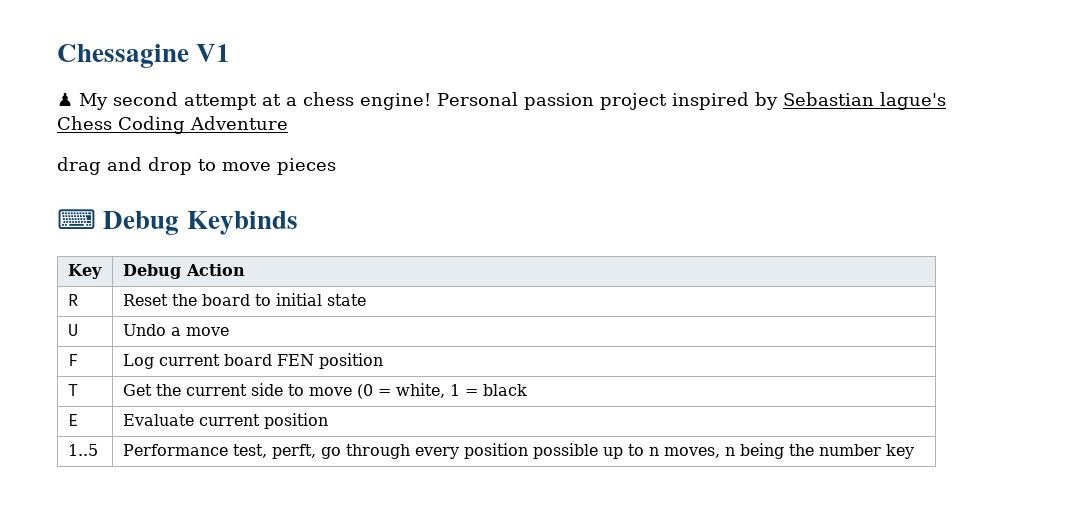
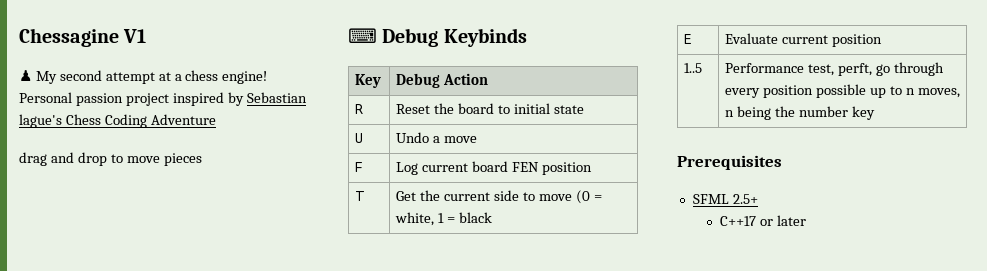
+ Prerequisites
+ SFML 2.5+
+ C++17 or later

